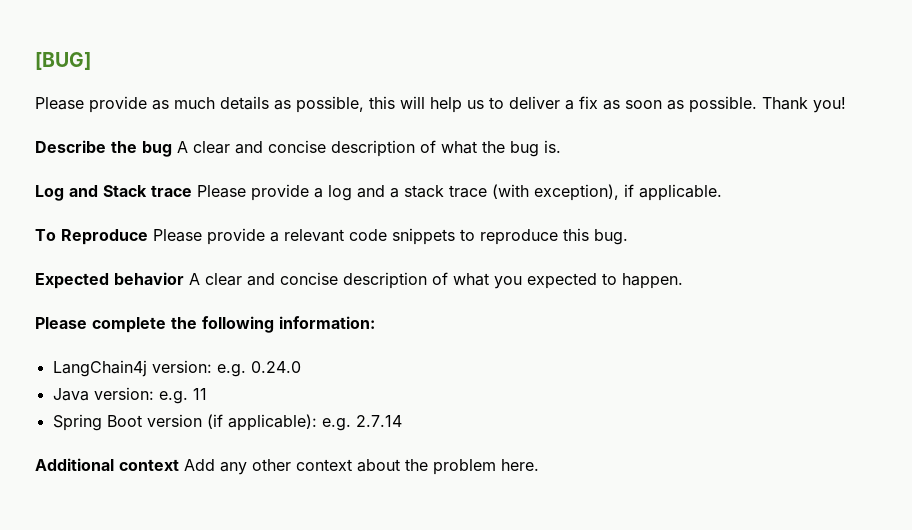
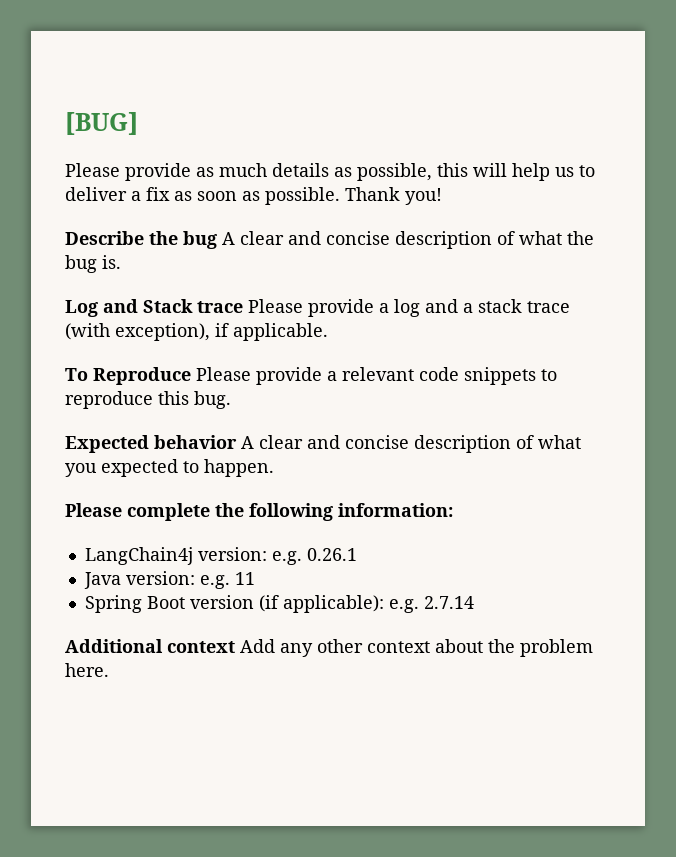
- LangChain4j version: e.g. 0.24.0
+ LangChain4j version: e.g. 0.26.1

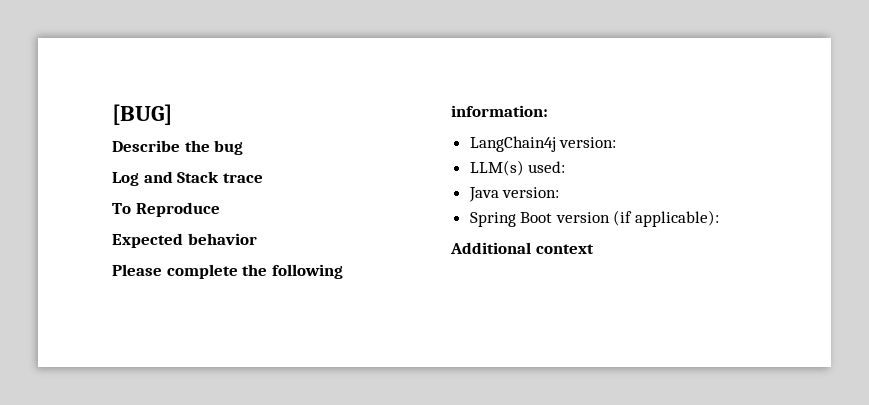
- Please provide as much details as possible, this will help us to deliver a fix as soon as possible. Thank you!
- Describe the bug A clear and concise description of what the bug is.
- Log and Stack trace Please provide a log and a stack trace (with exception), if applicable.
- To Reproduce Please provide a relevant code snippets to reproduce this bug.
- Expected behavior A clear and concise description of what you expected to happen.
+ Describe the bug
+ Log and Stack trace
+ To Reproduce
+ Expected behavior
- LangChain4j version: e.g. 0.26.1
+ LangChain4j version:
+ LLM(s) used:
- Java version: e.g. 11
+ Java version:
- Spring Boot version (if applicable): e.g. 2.7.14
+ Spring Boot version (if applicable):
- Additional context Add any other context about the problem here.
+ Additional context

